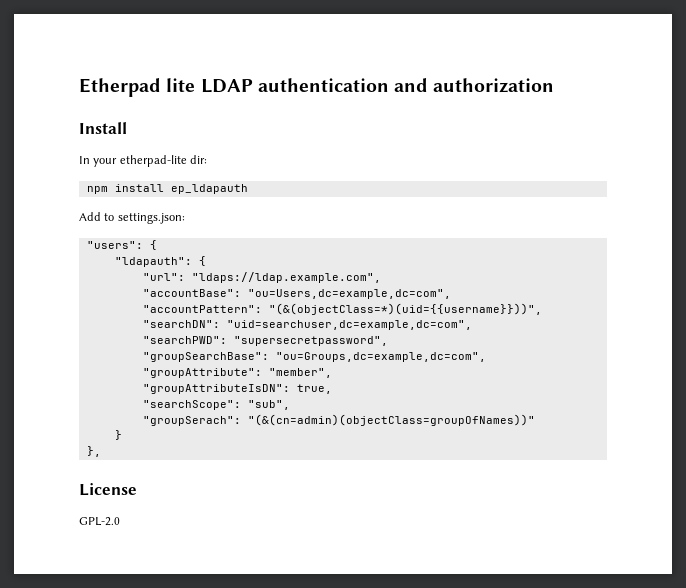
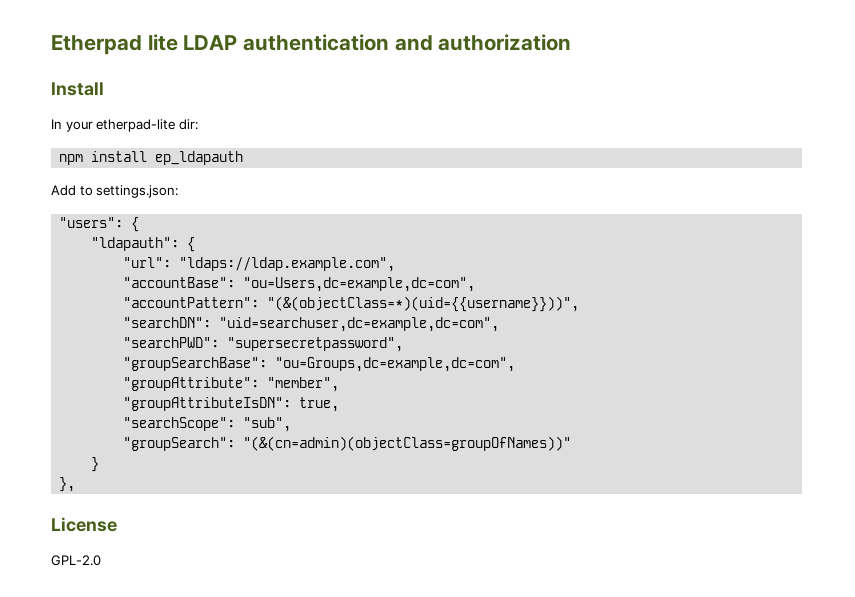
- "groupSerach": "(&(cn=admin)(objectClass=groupOfNames))"
+ "groupSearch": "(&(cn=admin)(objectClass=groupOfNames))"

